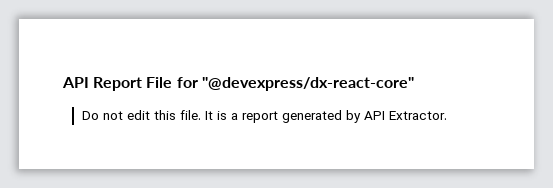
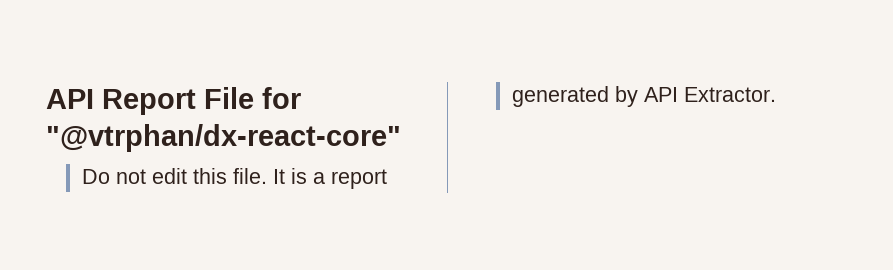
- API Report File for "@devexpress/dx-react-core"
+ API Report File for "@vtrphan/dx-react-core"

